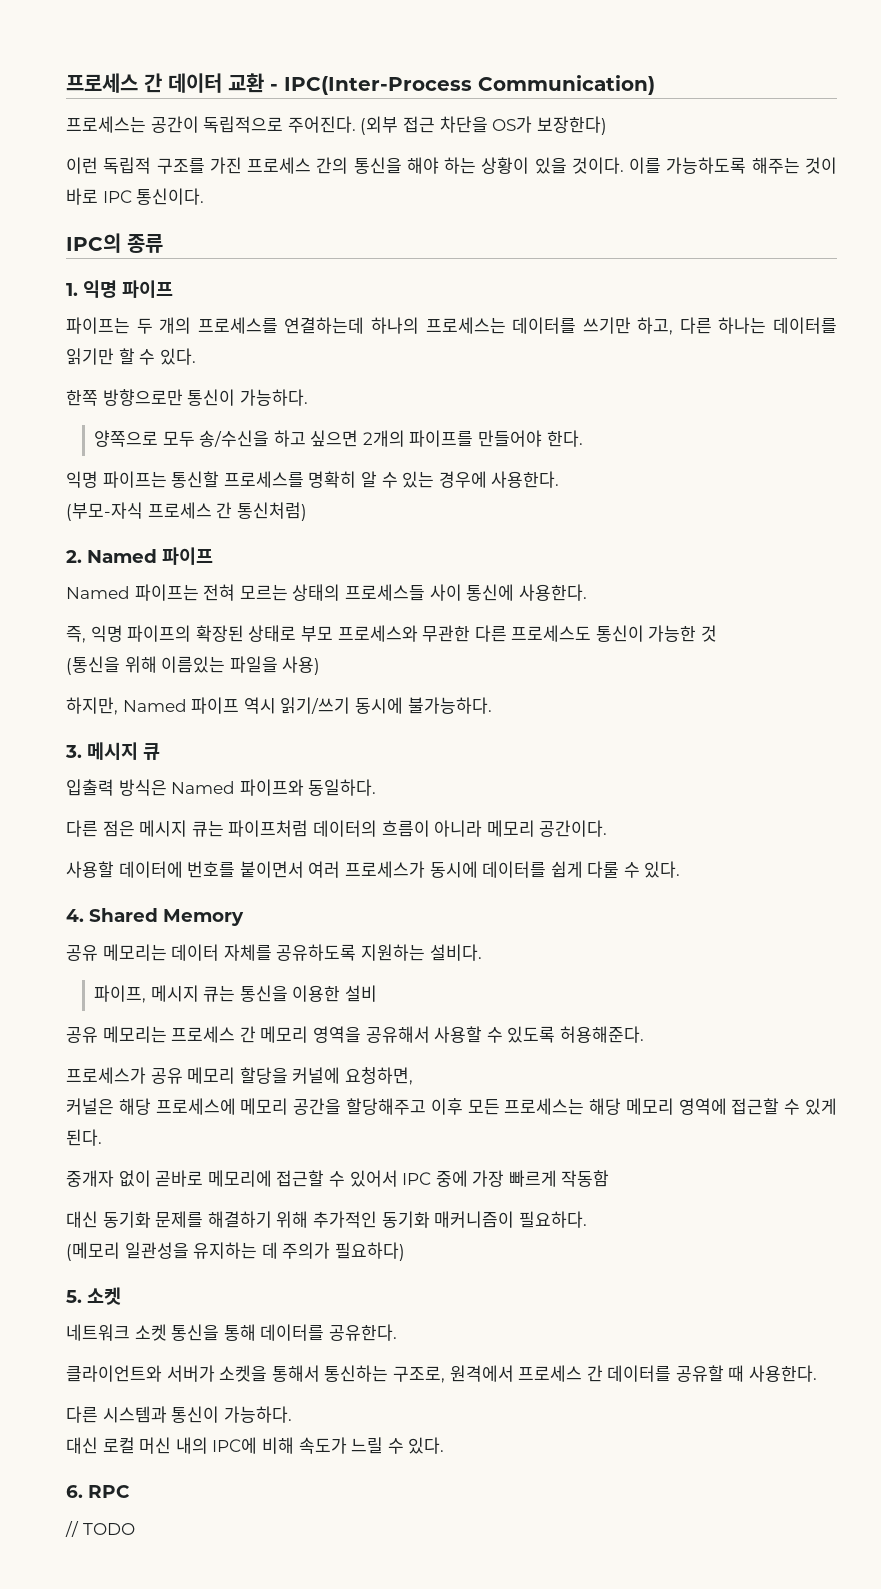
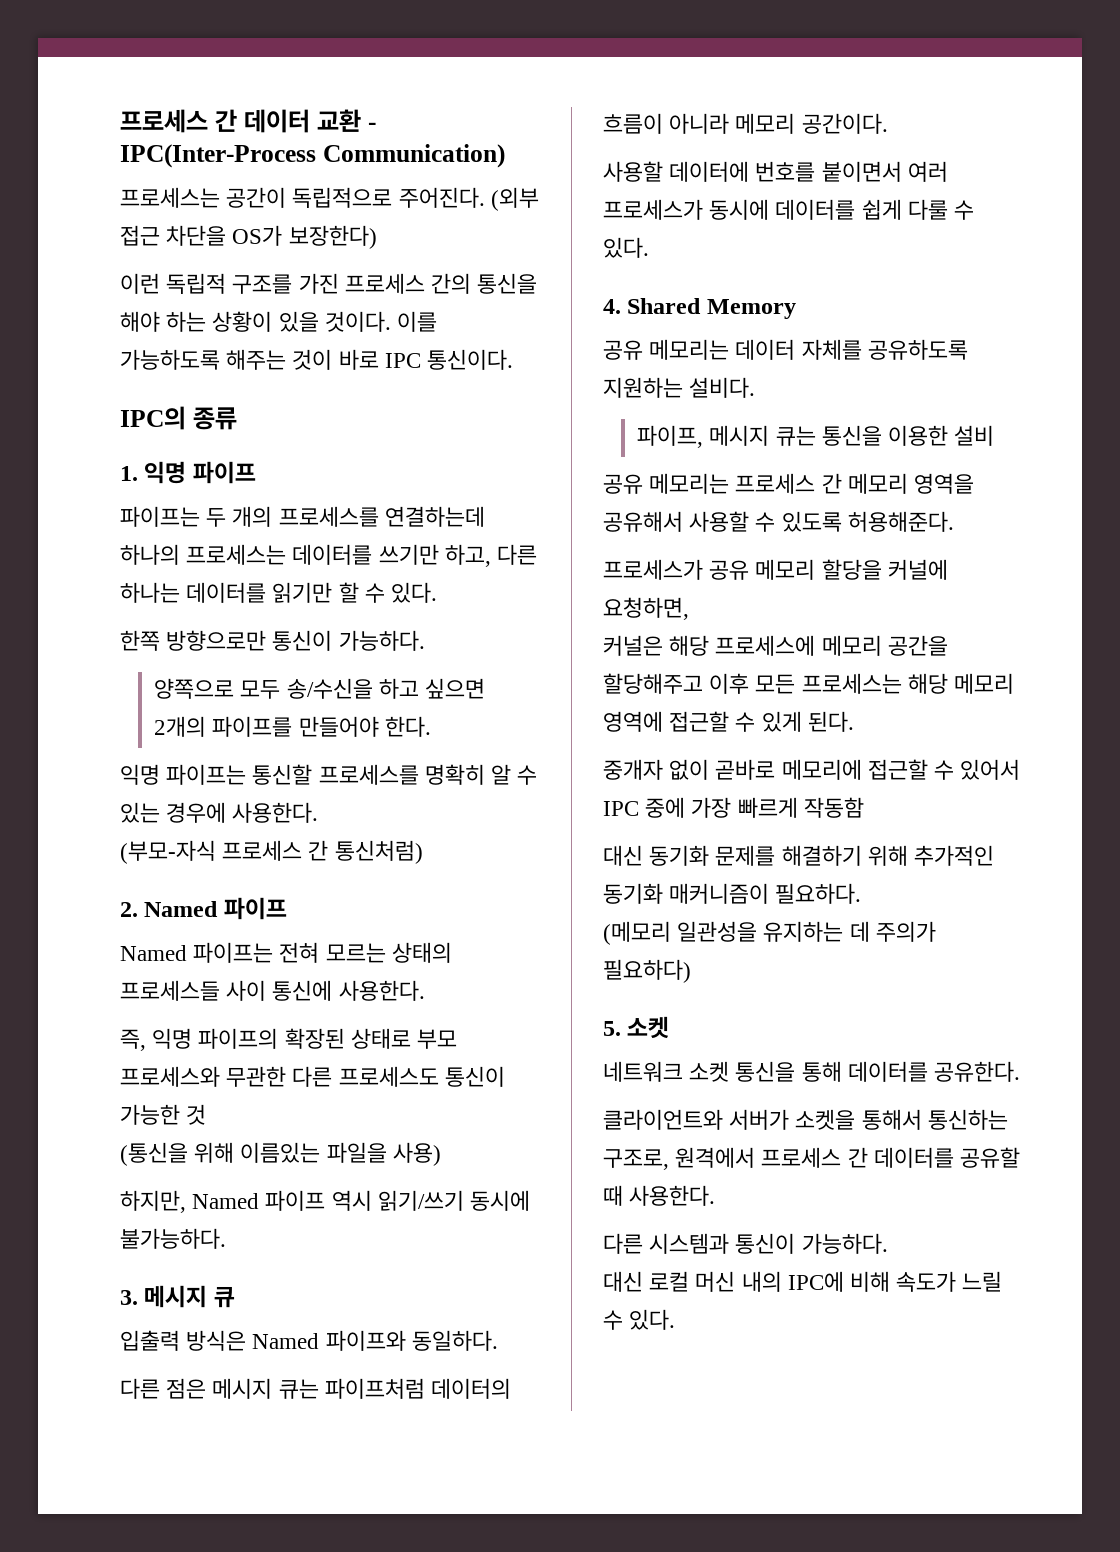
- 6. RPC
- // TODO

